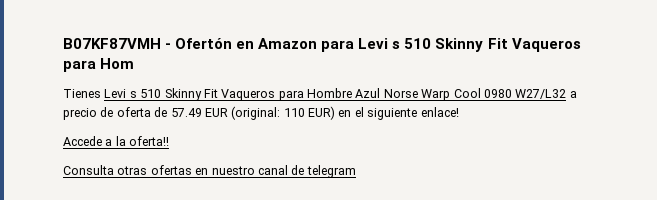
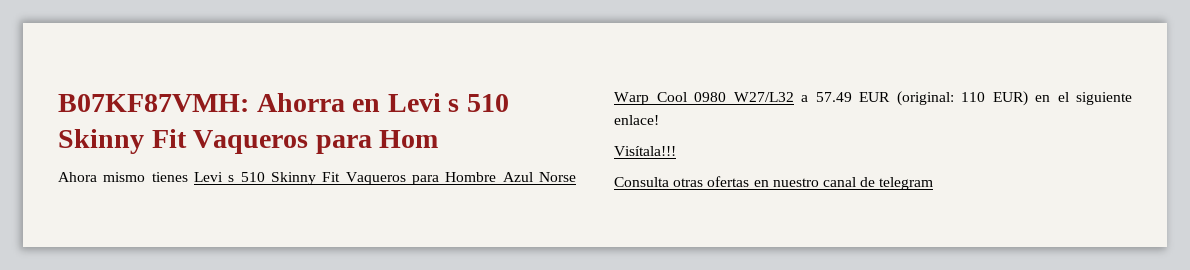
- B07KF87VMH - Ofertón en Amazon para Levi s 510 Skinny Fit Vaqueros para Hom
+ B07KF87VMH: Ahorra en Levi s 510 Skinny Fit Vaqueros para Hom
- Tienes Levi s 510 Skinny Fit Vaqueros para Hombre Azul Norse Warp Cool 0980 W27/L32 a precio de oferta de 57.49 EUR (original: 110 EUR) en el siguiente enlace!
+ Ahora mismo tienes Levi s 510 Skinny Fit Vaqueros para Hombre Azul Norse Warp Cool 0980 W27/L32 a 57.49 EUR (original: 110 EUR) en el siguiente enlace!
- Accede a la oferta!!
+ Visítala!!!

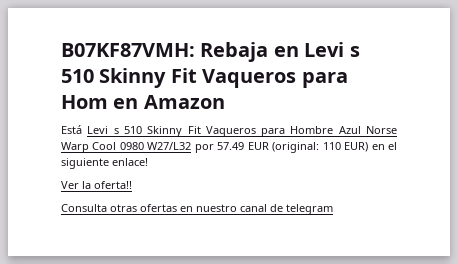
- B07KF87VMH: Ahorra en Levi s 510 Skinny Fit Vaqueros para Hom
- Ahora mismo tienes Levi s 510 Skinny Fit Vaqueros para Hombre Azul Norse Warp Cool 0980 W27/L32 a 57.49 EUR (original: 110 EUR) en el siguiente enlace!
+ B07KF87VMH: Rebaja en Levi s 510 Skinny Fit Vaqueros para Hom en Amazon
+ Está Levi s 510 Skinny Fit Vaqueros para Hombre Azul Norse Warp Cool 0980 W27/L32 por 57.49 EUR (original: 110 EUR) en el siguiente enlace!
- Visítala!!!
+ Ver la oferta!!

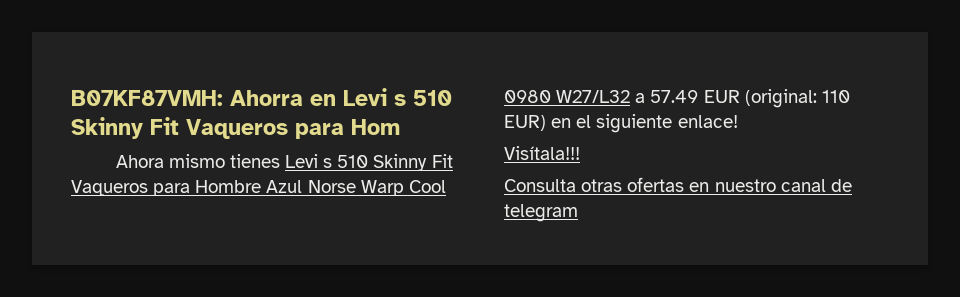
- B07KF87VMH: Rebaja en Levi s 510 Skinny Fit Vaqueros para Hom en Amazon
- Está Levi s 510 Skinny Fit Vaqueros para Hombre Azul Norse Warp Cool 0980 W27/L32 por 57.49 EUR (original: 110 EUR) en el siguiente enlace!
+ B07KF87VMH: Ahorra en Levi s 510 Skinny Fit Vaqueros para Hom
+ Ahora mismo tienes Levi s 510 Skinny Fit Vaqueros para Hombre Azul Norse Warp Cool 0980 W27/L32 a 57.49 EUR (original: 110 EUR) en el siguiente enlace!
- Ver la oferta!!
+ Visítala!!!

